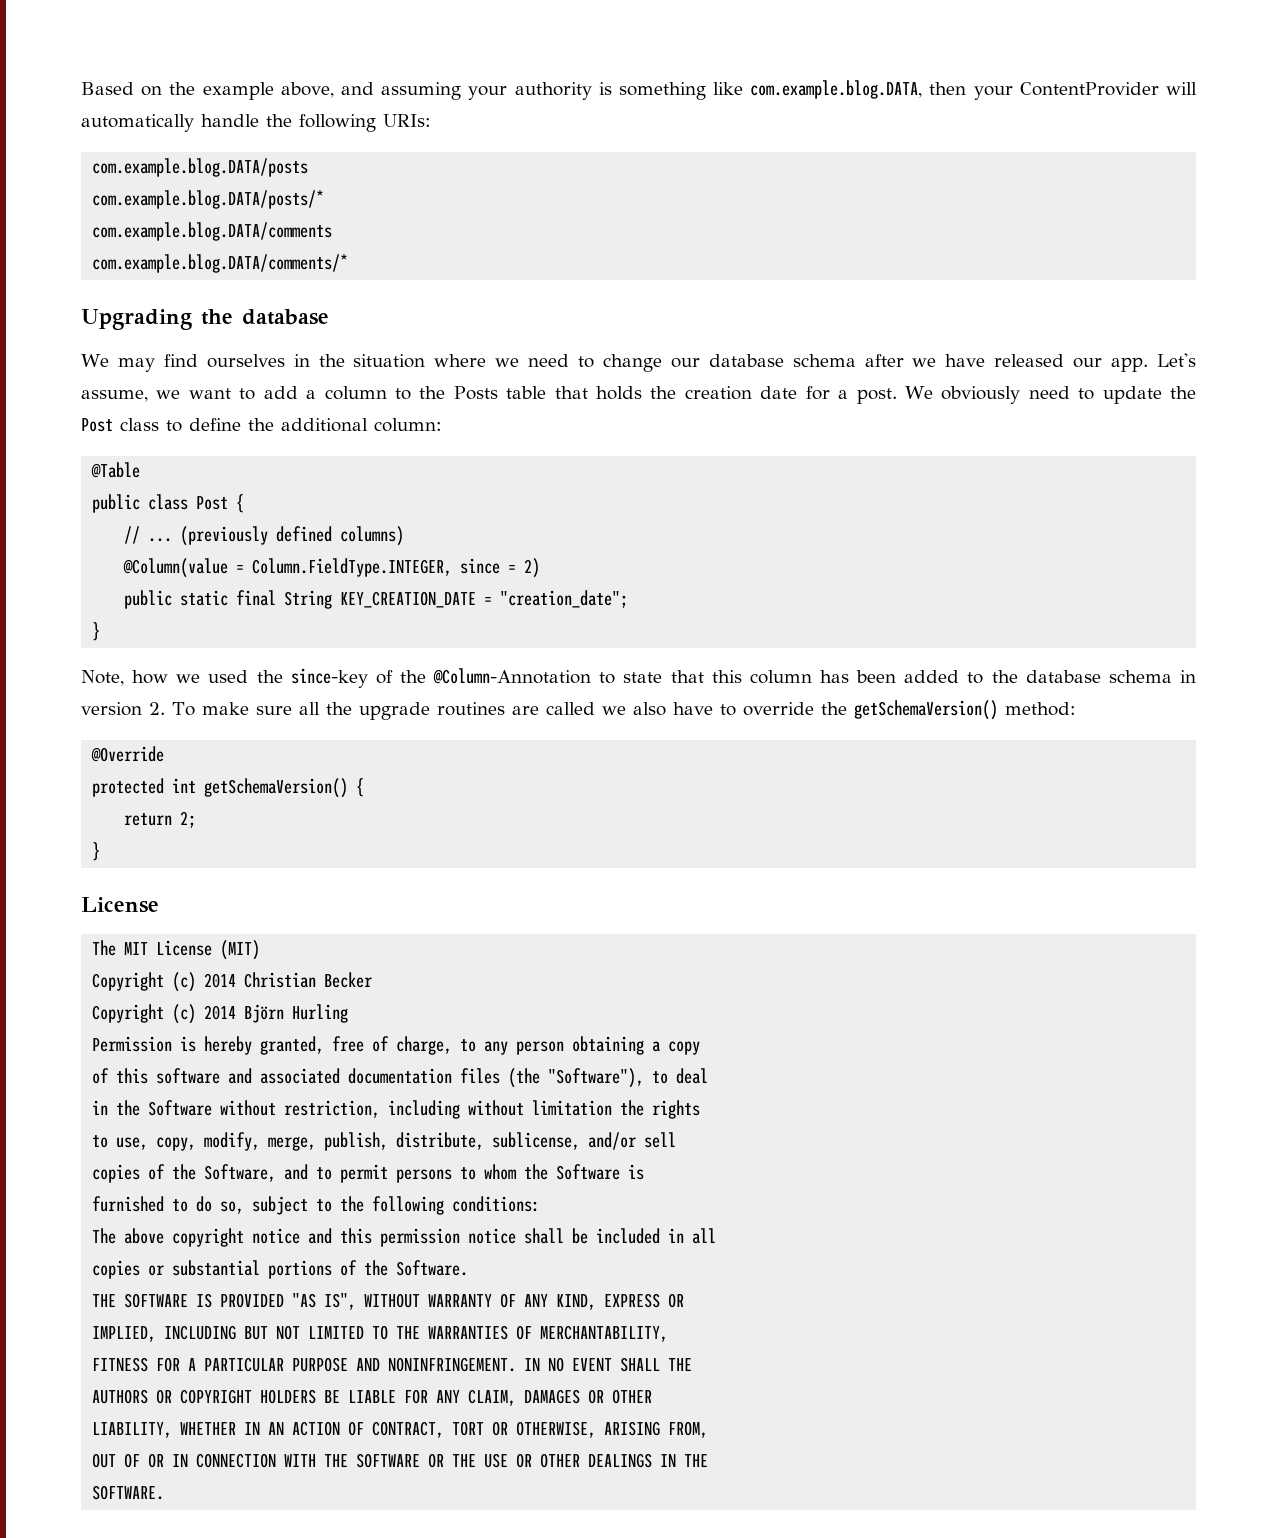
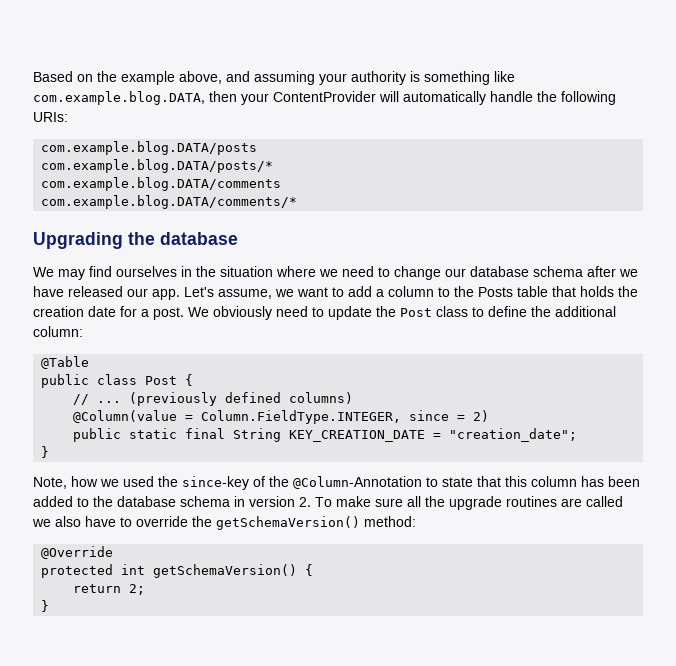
  return 2;
  }
- License
- The MIT License (MIT)
- Copyright (c) 2014 Christian Becker
- Copyright (c) 2014 Björn Hurling
- Permission is hereby granted, free of charge, to any person obtaining a copy
- of this software and associated documentation files (the "Software"), to deal
- in the Software without restriction, including without limitation the rights
- to use, copy, modify, merge, publish, distribute, sublicense, and/or sell
- copies of the Software, and to permit persons to whom the Software is
- furnished to do so, subject to the following conditions:
- The above copyright notice and this permission notice shall be included in all
- copies or substantial portions of the Software.
- THE SOFTWARE IS PROVIDED "AS IS", WITHOUT WARRANTY OF ANY KIND, EXPRESS OR
- IMPLIED, INCLUDING BUT NOT LIMITED TO THE WARRANTIES OF MERCHANTABILITY,
- FITNESS FOR A PARTICULAR PURPOSE AND NONINFRINGEMENT. IN NO EVENT SHALL THE
- AUTHORS OR COPYRIGHT HOLDERS BE LIABLE FOR ANY CLAIM, DAMAGES OR OTHER
- LIABILITY, WHETHER IN AN ACTION OF CONTRACT, TORT OR OTHERWISE, ARISING FROM,
- OUT OF OR IN CONNECTION WITH THE SOFTWARE OR THE USE OR OTHER DEALINGS IN THE
- SOFTWARE.

